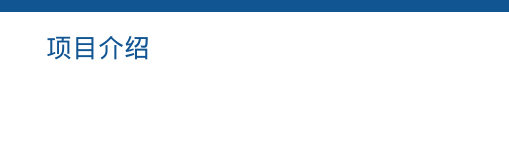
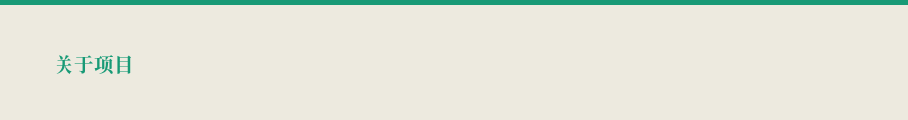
- 项目介绍
+ 关于项目

